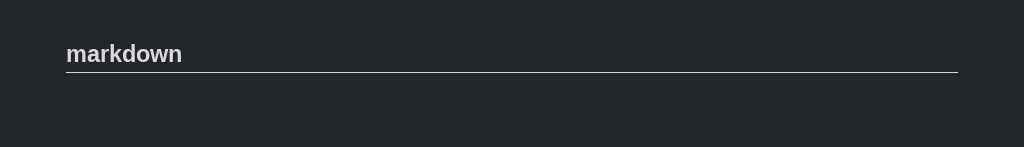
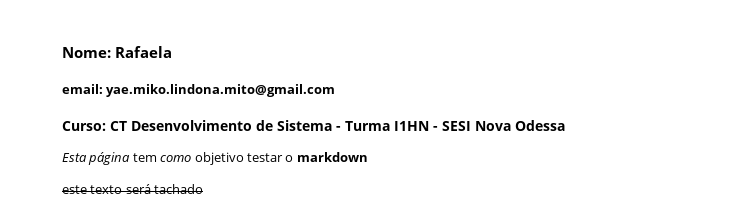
- markdown
+ Nome: Rafaela
+ email: yae.miko.lindona.mito@gmail.com
+ Curso: CT Desenvolvimento de Sistema - Turma I1HN - SESI Nova Odessa
+ Esta página tem como objetivo testar o markdown
+ este texto será tachado

